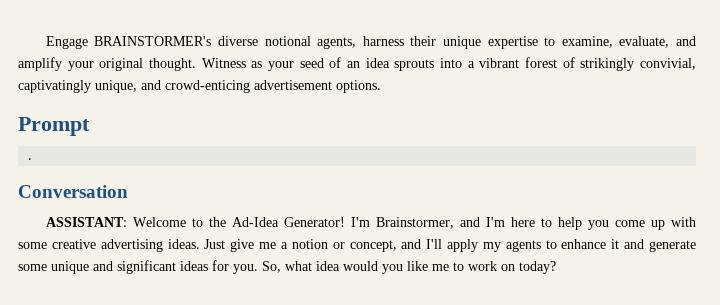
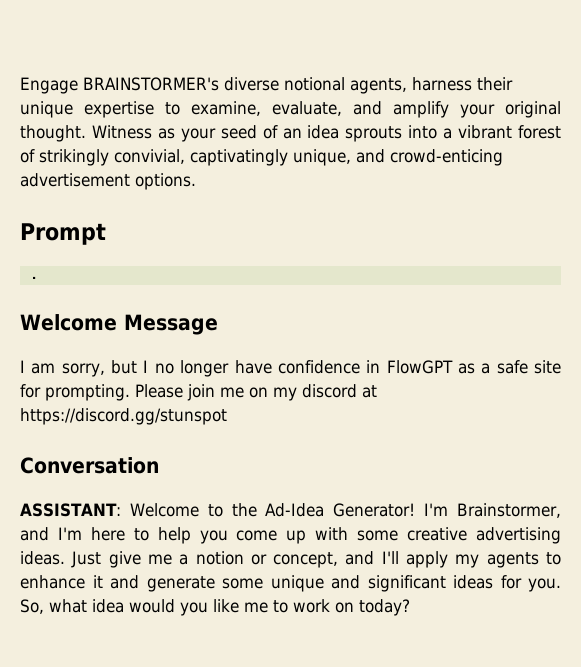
+ Welcome Message
+ I am sorry, but I no longer have confidence in FlowGPT as a safe site for prompting. Please join me on my discord at https://discord.gg/stunspot

